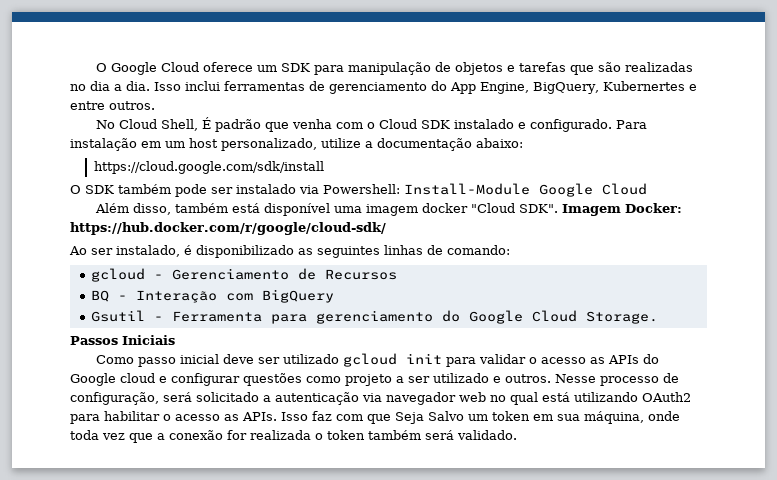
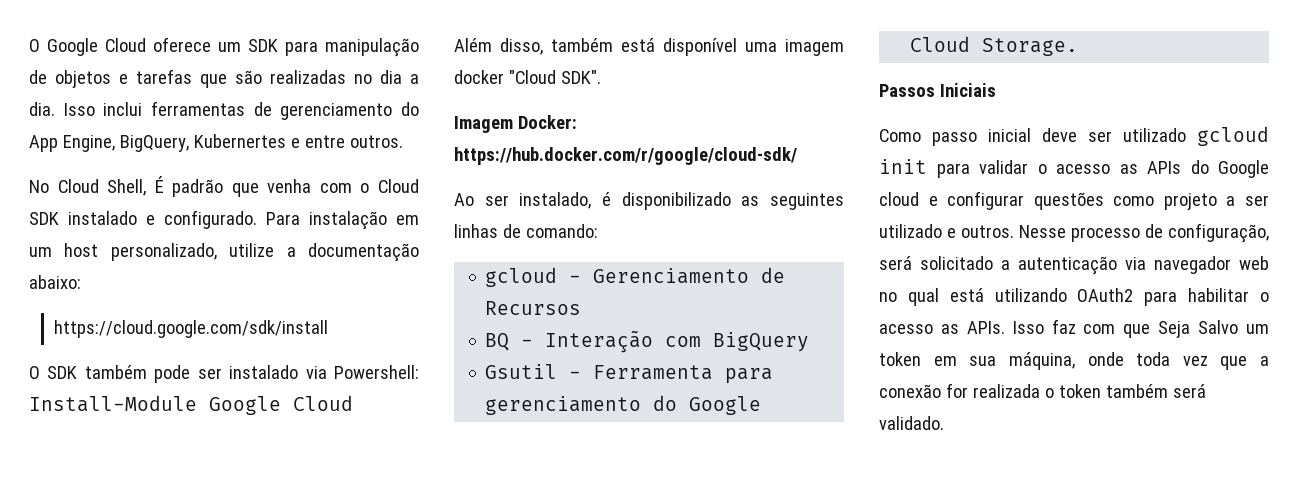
- Além disso, também está disponível uma imagem docker "Cloud SDK". Imagem Docker: https://hub.docker.com/r/google/cloud-sdk/
+ Além disso, também está disponível uma imagem docker "Cloud SDK".
+ Imagem Docker: https://hub.docker.com/r/google/cloud-sdk/

